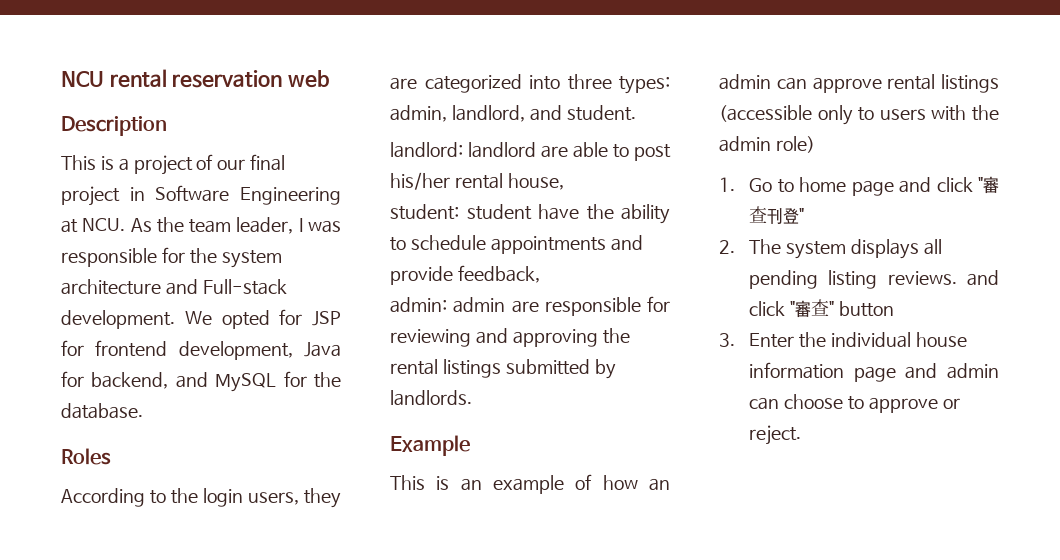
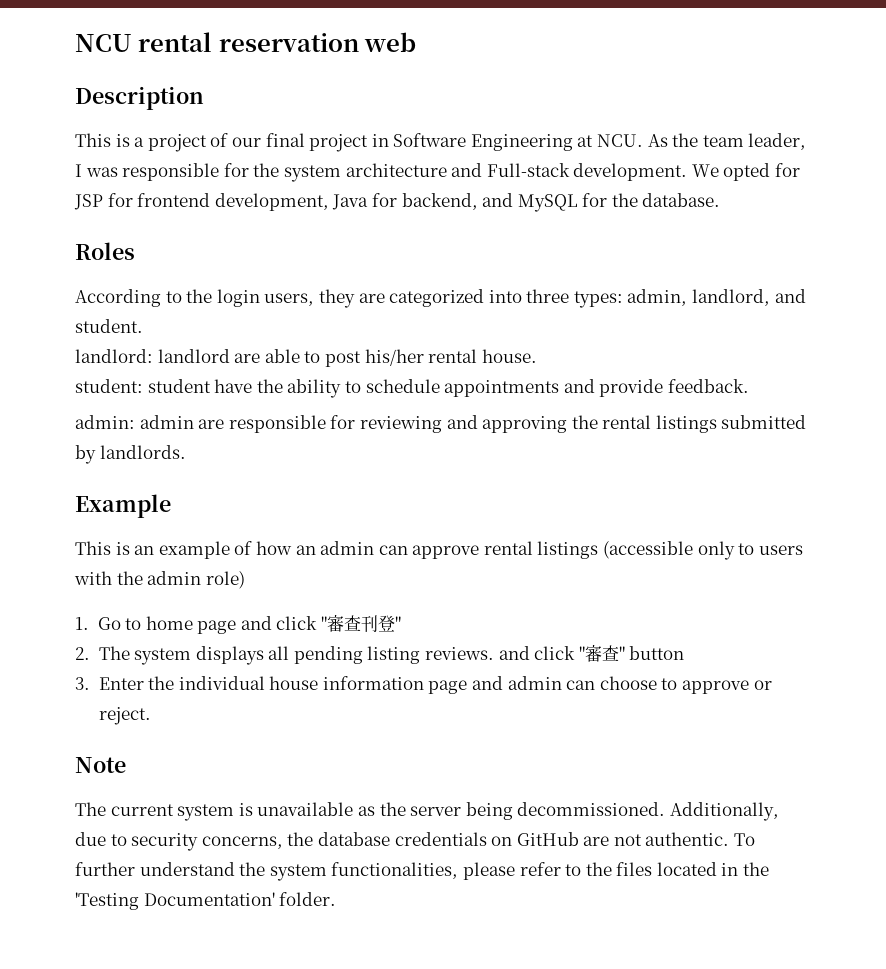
- landlord: landlord are able to post his/her rental house,
+ landlord: landlord are able to post his/her rental house.
- student: student have the ability to schedule appointments and provide feedback,
+ student: student have the ability to schedule appointments and provide feedback.
+ Note
+ The current system is unavailable as the server being decommissioned. Additionally, due to security concerns, the database credentials on GitHub are not authentic. To further understand the system functionalities, please refer to the files located in the 'Testing Documentation' folder.

